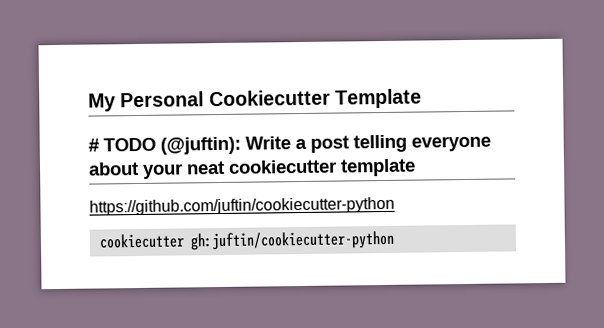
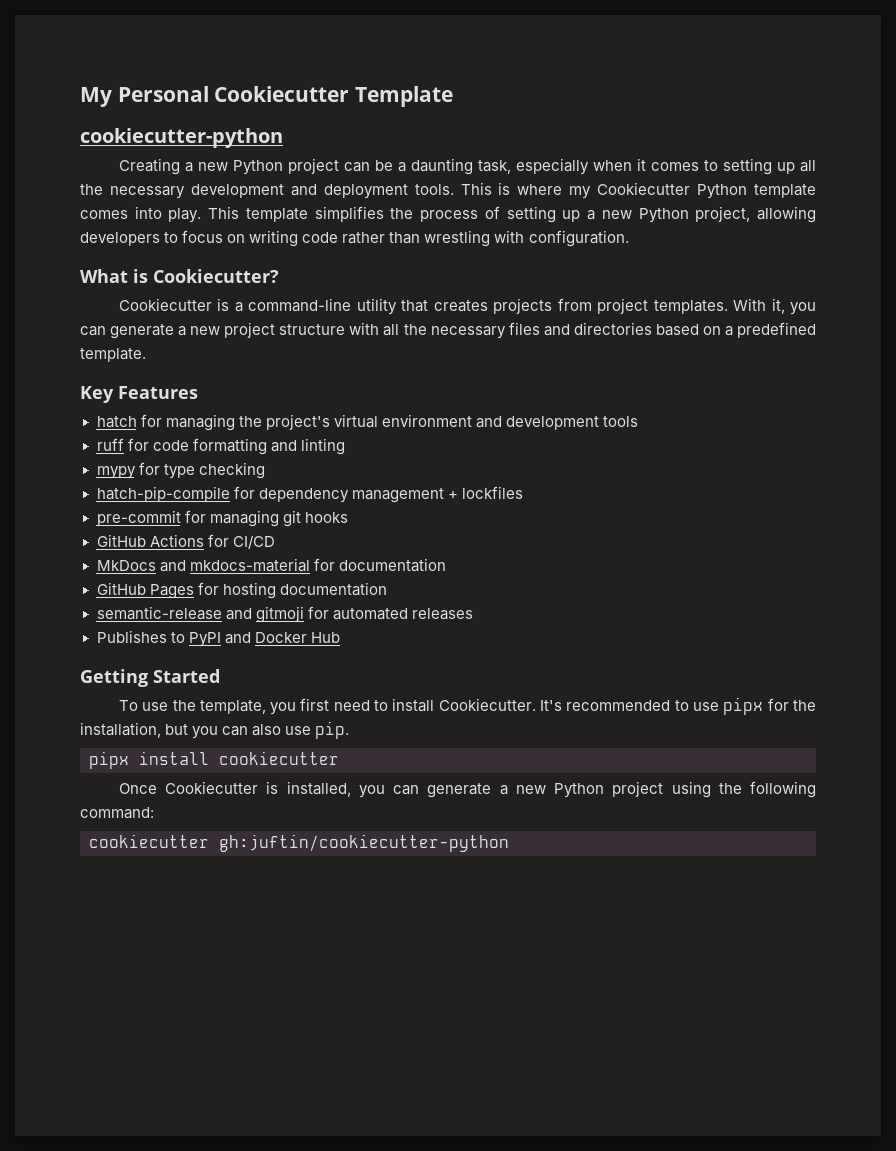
- # TODO (@juftin): Write a post telling everyone about your neat cookiecutter template
- https://github.com/juftin/cookiecutter-python
+ cookiecutter-python
+ Creating a new Python project can be a daunting task, especially when it comes to setting up all the necessary development and deployment tools. This is where my Cookiecutter Python template comes into play. This template simplifies the process of setting up a new Python project, allowing developers to focus on writing code rather than wrestling with configuration.
+ What is Cookiecutter?
+ Cookiecutter is a command-line utility that creates projects from project templates. With it, you can generate a new project structure with all the necessary files and directories based on a predefined template.
+ Key Features
+ hatch for managing the project's virtual environment and development tools
+ ruff for code formatting and linting
+ mypy for type checking
+ hatch-pip-compile for dependency management + lockfiles
+ pre-commit for managing git hooks
+ GitHub Actions for CI/CD
+ MkDocs and mkdocs-material for documentation
+ GitHub Pages for hosting documentation
+ semantic-release and gitmoji for automated releases
+ Publishes to PyPI and Docker Hub
+ Getting Started
+ To use the template, you first need to install Cookiecutter. It's recommended to use pipx for the installation, but you can also use pip.
+ pipx install cookiecutter
+ Once Cookiecutter is installed, you can generate a new Python project using the following command:

